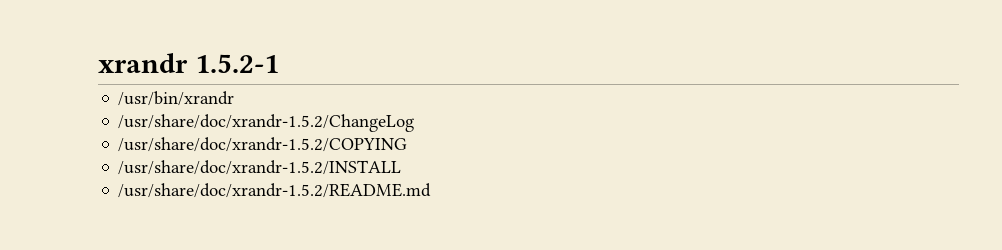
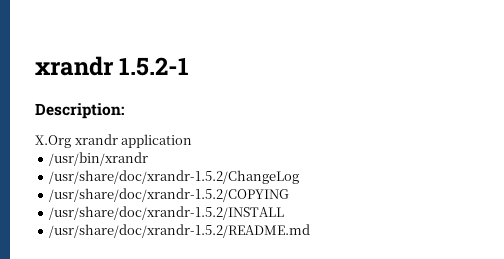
+ Description:
+ X.Org xrandr application

